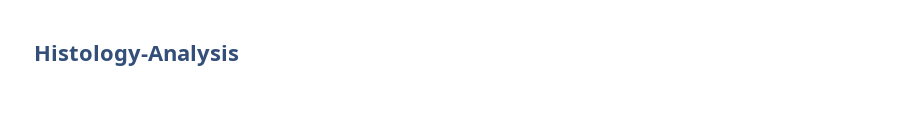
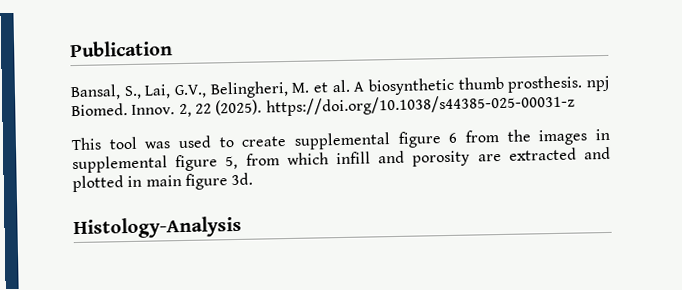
+ Publication
+ Bansal, S., Lai, G.V., Belingheri, M. et al. A biosynthetic thumb prosthesis. npj Biomed. Innov. 2, 22 (2025). https://doi.org/10.1038/s44385-025-00031-z
+ This tool was used to create supplemental figure 6 from the images in supplemental figure 5, from which infill and porosity are extracted and plotted in main figure 3d.

